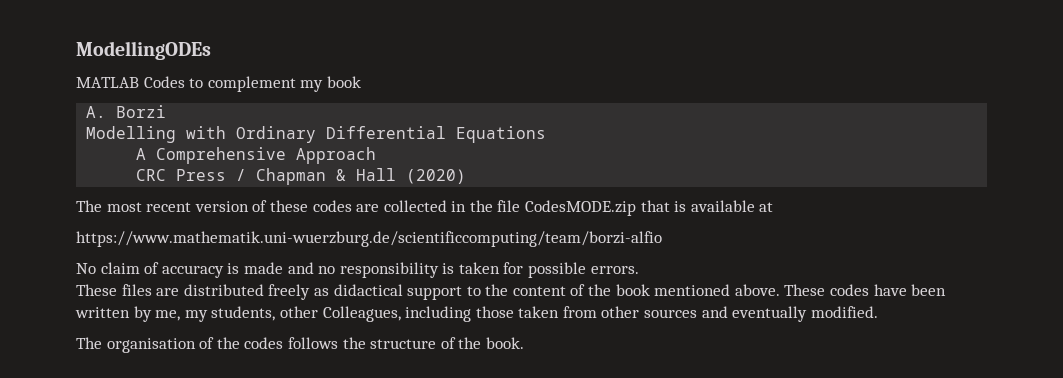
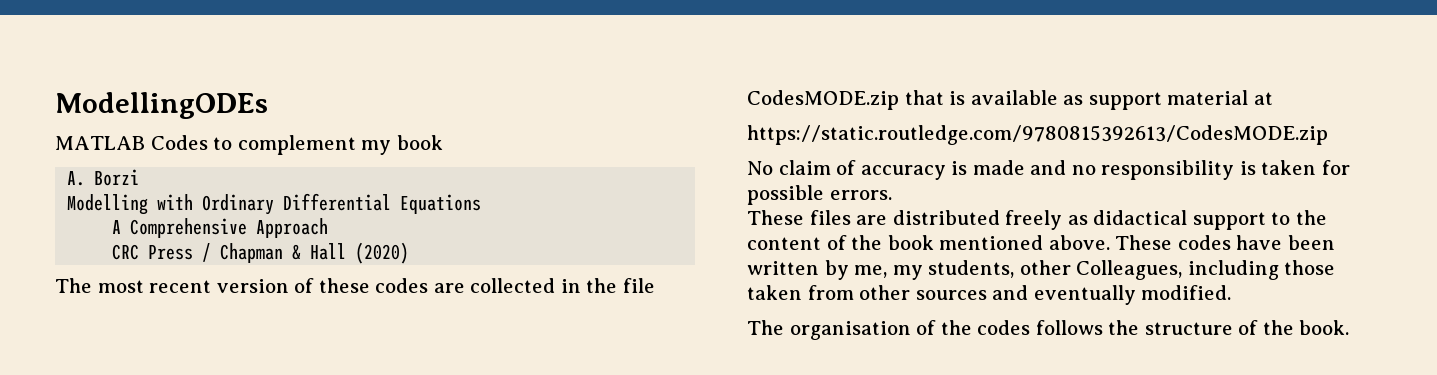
- The most recent version of these codes are collected in the file CodesMODE.zip that is available at
+ The most recent version of these codes are collected in the file CodesMODE.zip that is available as support material at
- https://www.mathematik.uni-wuerzburg.de/scientificcomputing/team/borzi-alfio
+ https://static.routledge.com/9780815392613/CodesMODE.zip

